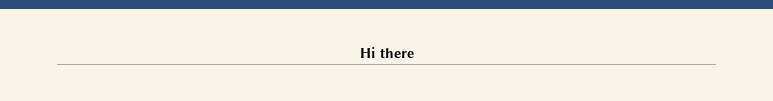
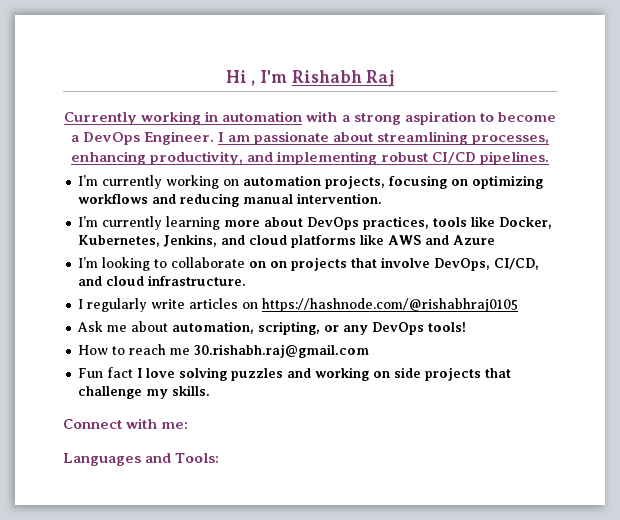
- Hi there
+ Hi , I'm Rishabh Raj
+ Currently working in automation with a strong aspiration to become a DevOps Engineer. I am passionate about streamlining processes, enhancing productivity, and implementing robust CI/CD pipelines.
+ I’m currently working on automation projects, focusing on optimizing workflows and reducing manual intervention.
+ I’m currently learning more about DevOps practices, tools like Docker, Kubernetes, Jenkins, and cloud platforms like AWS and Azure
+ I’m looking to collaborate on on projects that involve DevOps, CI/CD, and cloud infrastructure.
+ I regularly write articles on https://hashnode.com/@rishabhraj0105
+ Ask me about automation, scripting, or any DevOps tools!
+ How to reach me 30.rishabh.raj@gmail.com
+ Fun fact I love solving puzzles and working on side projects that challenge my skills.
+ Connect with me:
+ Languages and Tools:

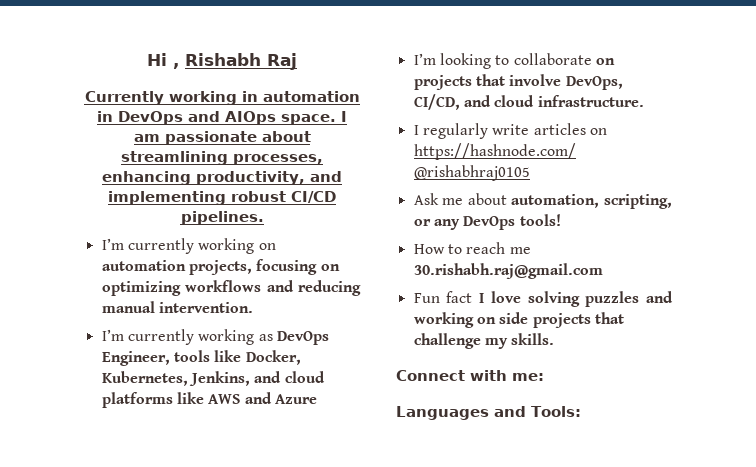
- Hi , I'm Rishabh Raj
+ Hi , Rishabh Raj
- Currently working in automation with a strong aspiration to become a DevOps Engineer.
+ Currently working in automation in DevOps and AIOps space.
- I’m currently learning more about DevOps practices, tools like Docker, Kubernetes, Jenkins, and cloud platforms like AWS and Azure
+ I’m currently working as DevOps Engineer, tools like Docker, Kubernetes, Jenkins, and cloud platforms like AWS and Azure
- I’m looking to collaborate on on projects that involve DevOps, CI/CD, and cloud infrastructure.
+ I’m looking to collaborate on projects that involve DevOps, CI/CD, and cloud infrastructure.

